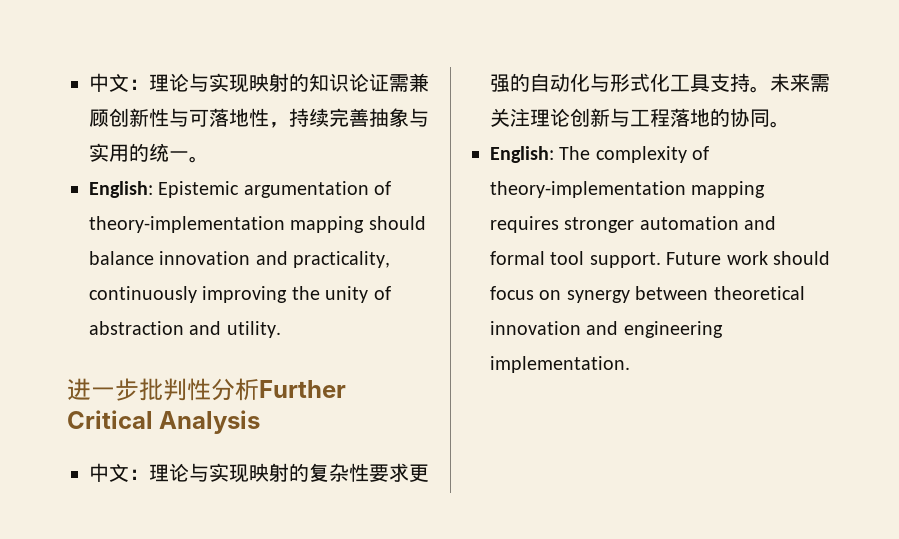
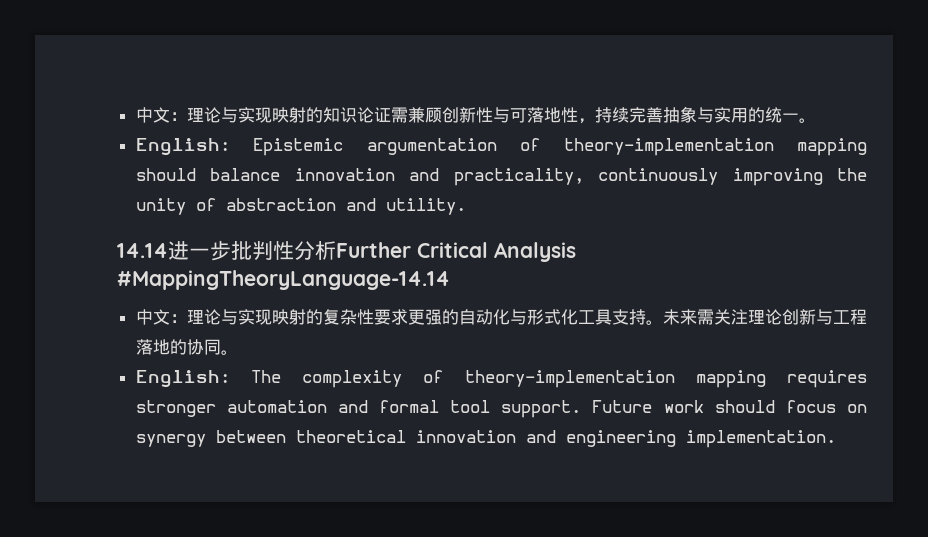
- 进一步批判性分析Further Critical Analysis
+ 14.14进一步批判性分析Further Critical Analysis #MappingTheoryLanguage-14.14

